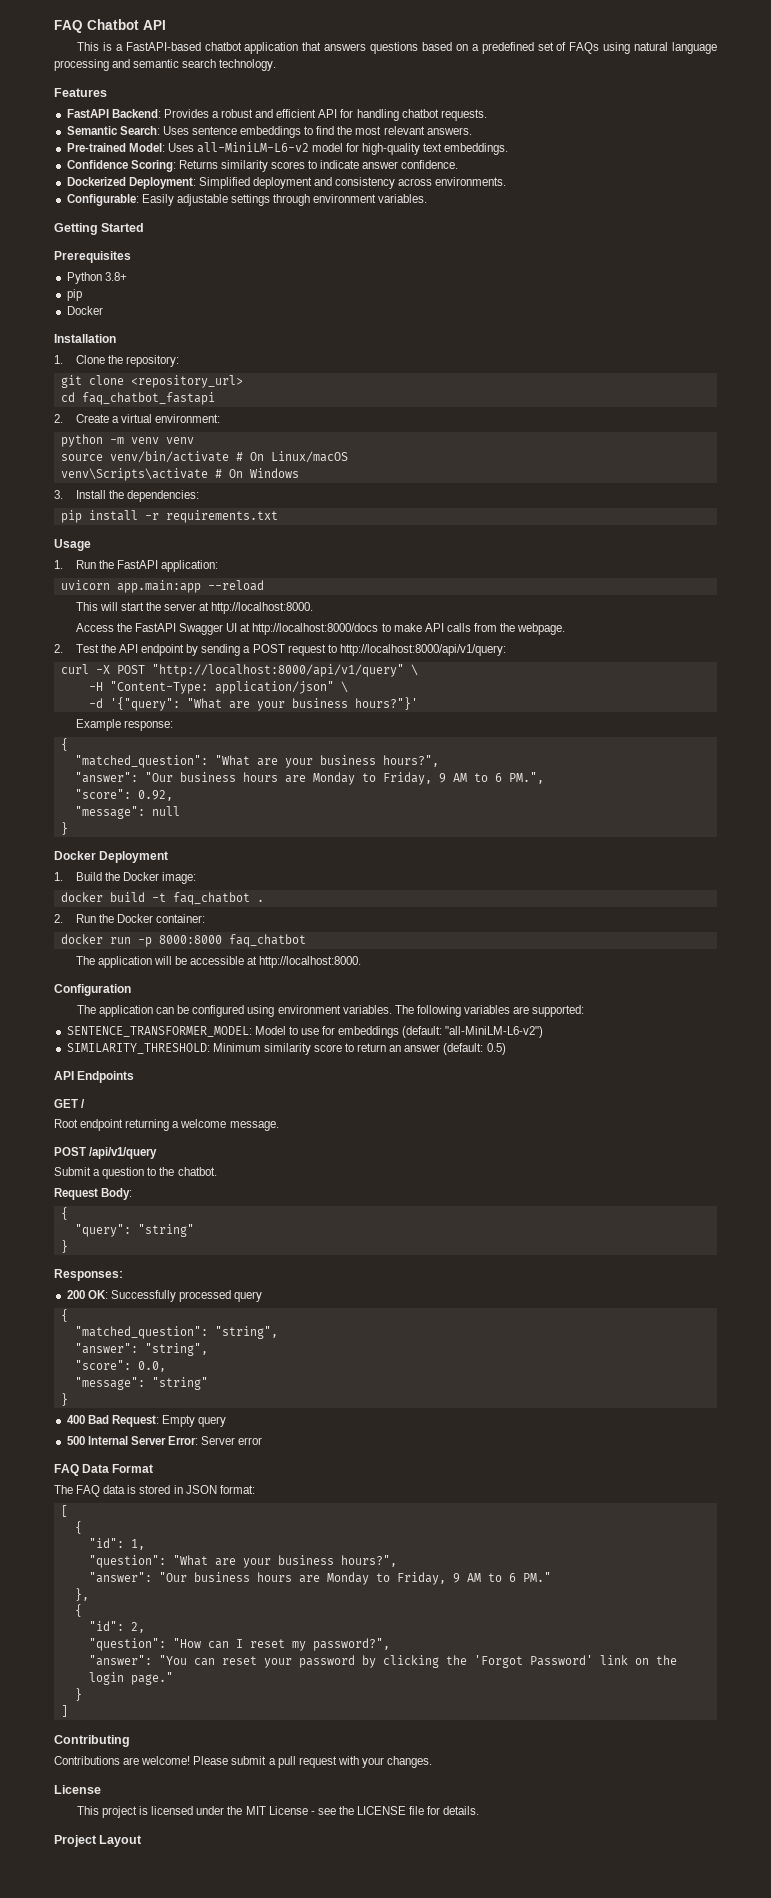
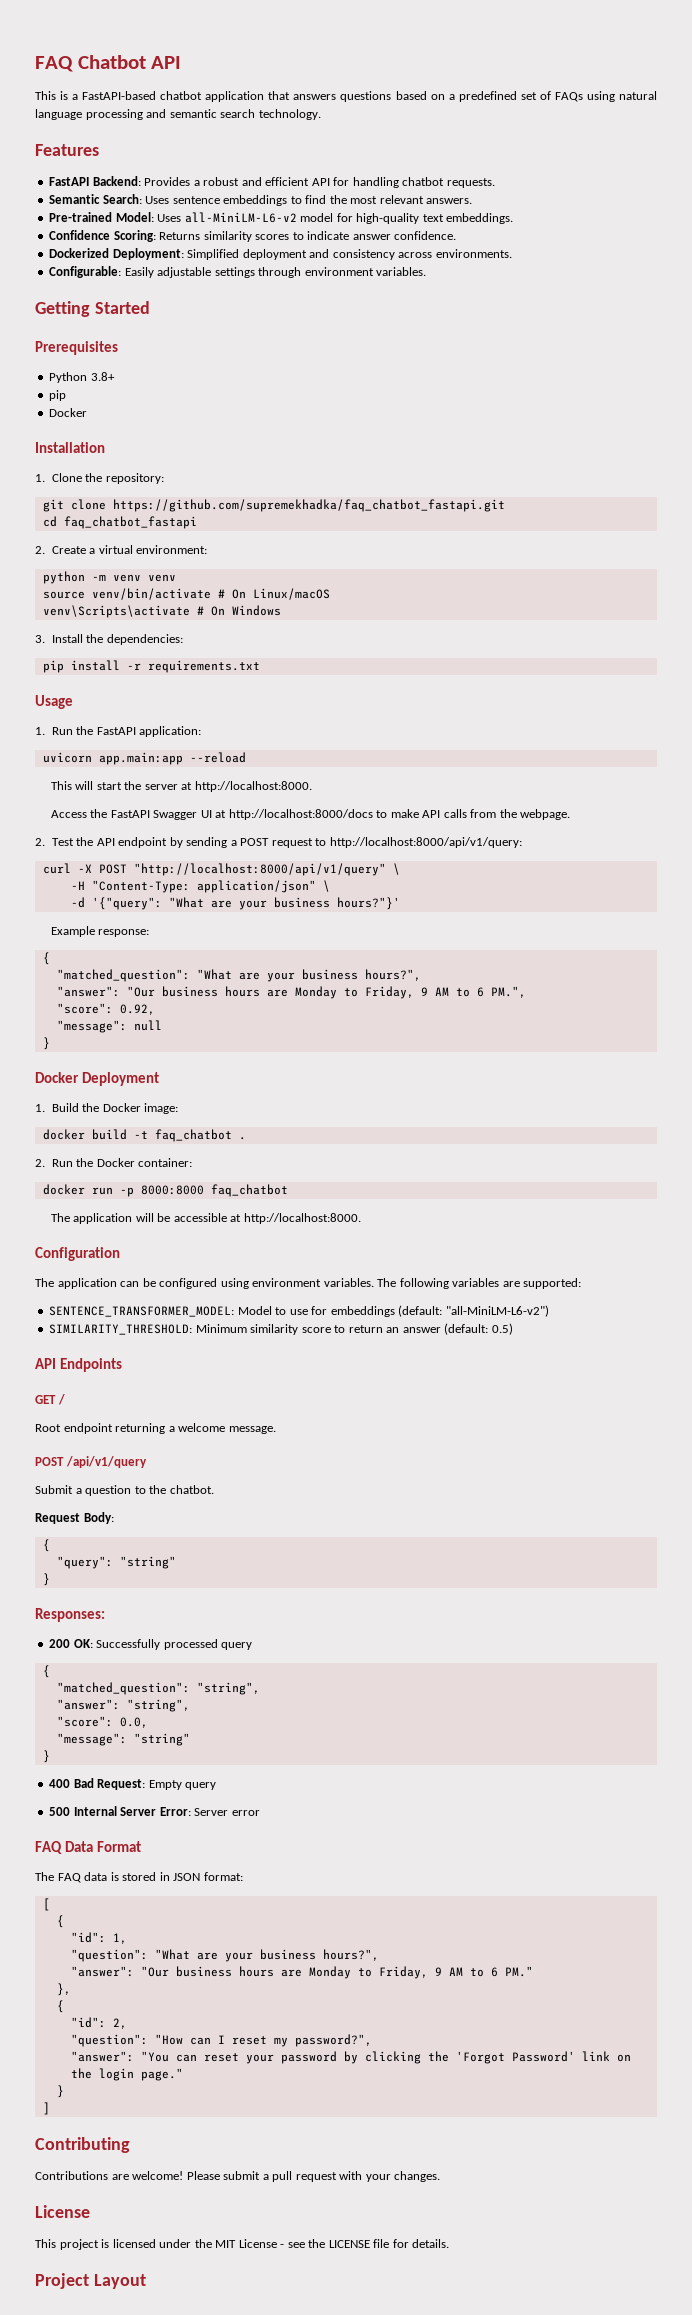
- git clone <repository_url>
+ git clone https://github.com/supremekhadka/faq_chatbot_fastapi.git

